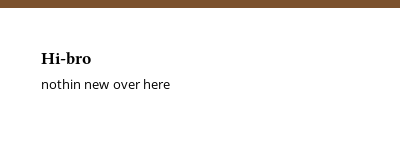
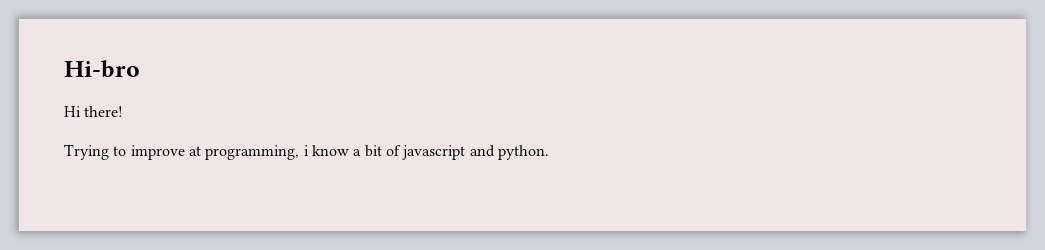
- nothin new over here
+ Hi there!
+ Trying to improve at programming, i know a bit of javascript and python.

